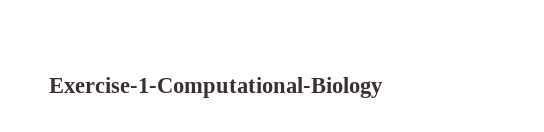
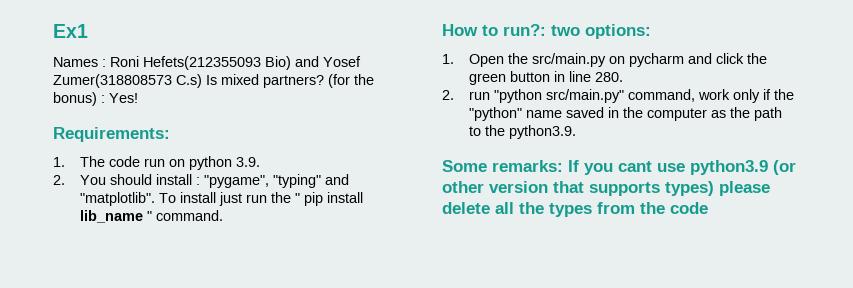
- Exercise-1-Computational-Biology
+ Ex1
+ Names : Roni Hefets(212355093 Bio) and Yosef Zumer(318808573 C.s) Is mixed partners? (for the bonus) : Yes!
+ Requirements:
+ 1. The code run on python 3.9.
+ 2. You should install : "pygame", "typing" and "matplotlib". To install just run the " pip install lib_name " command.
+ How to run?: two options:
+ 1. Open the src/main.py on pycharm and click the green button in line 280.
+ 2. run "python src/main.py" command, work only if the "python" name saved in the computer as the path to the python3.9.
+ Some remarks: If you cant use python3.9 (or other version that supports types) please delete all the types from the code

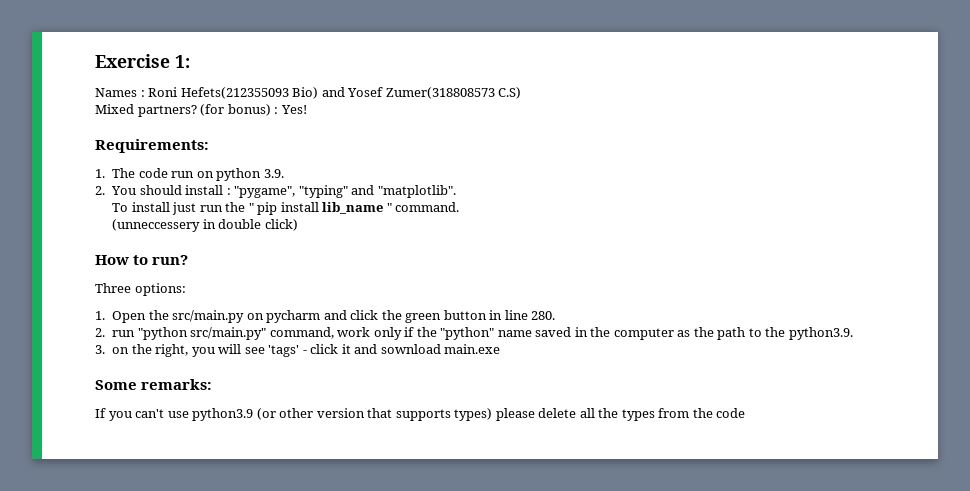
- Ex1
+ Exercise 1:
- Names : Roni Hefets(212355093 Bio) and Yosef Zumer(318808573 C.s) Is mixed partners?
+ Names : Roni Hefets(212355093 Bio) and Yosef Zumer(318808573 C.S)
+ Mixed partners?
- (for the bonus) : Yes!
+ (for bonus) : Yes!
- 2. You should install : "pygame", "typing" and "matplotlib". To install just run the " pip install lib_name " command.
+ 2. You should install : "pygame", "typing" and "matplotlib".
+ To install just run the " pip install lib_name " command.
+ (unneccessery in double click)
- How to run?: two options:
+ How to run?
+ Three options:
+ 3. on the right, you will see 'tags' - click it and sownload main.exe
- Some remarks: If you cant use python3.9 (or other version that supports types) please delete all the types from the code
+ Some remarks:
+ If you can't use python3.9 (or other version that supports types) please delete all the types from the code

